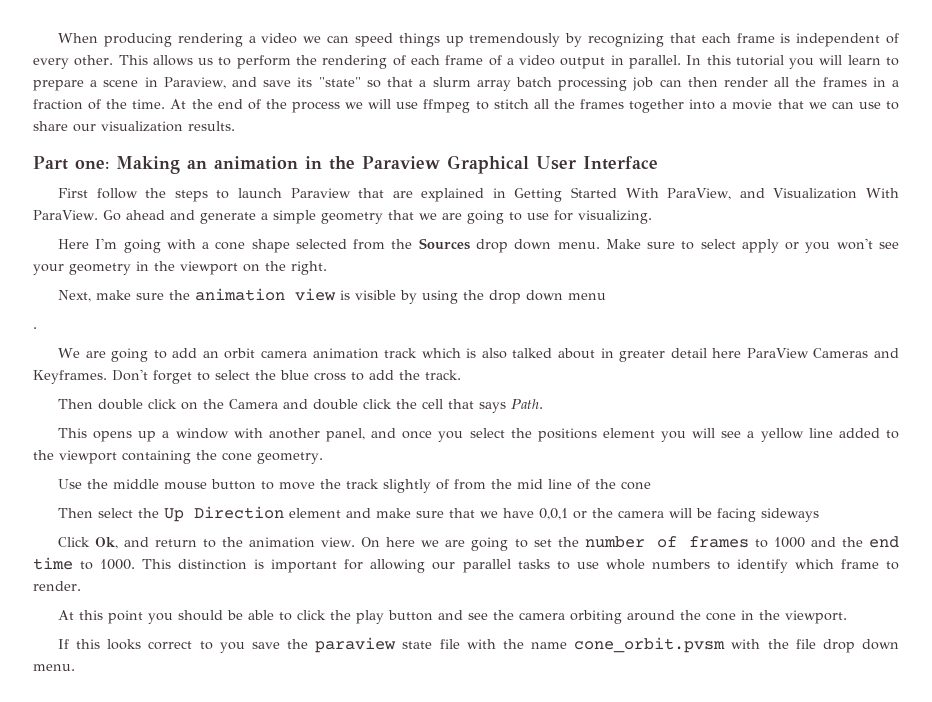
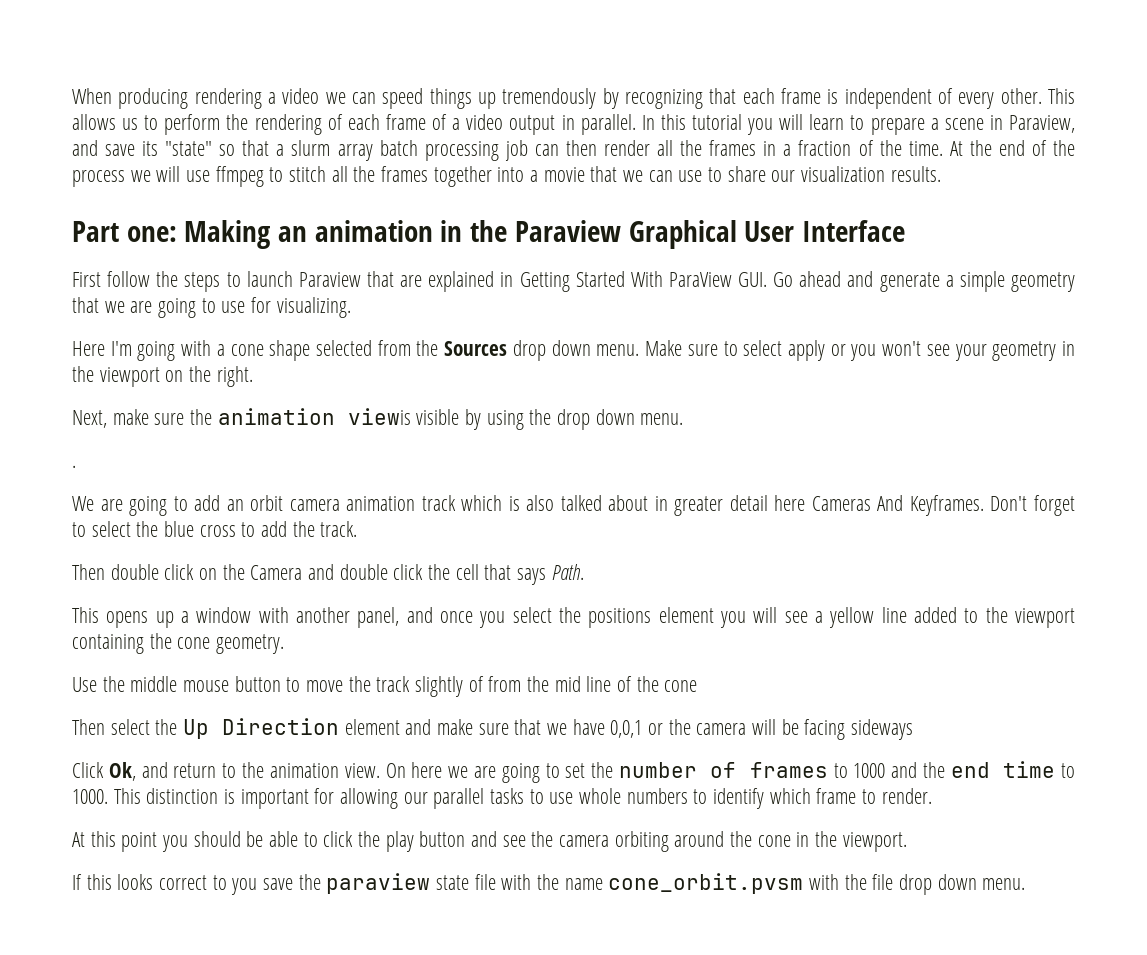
- First follow the steps to launch Paraview that are explained in Getting Started With ParaView, and Visualization With ParaView. Go ahead and generate a simple geometry that we are going to use for visualizing.
+ First follow the steps to launch Paraview that are explained in Getting Started With ParaView GUI. Go ahead and generate a simple geometry that we are going to use for visualizing.
- Next, make sure the animation view is visible by using the drop down menu
+ Next, make sure the animation viewis visible by using the drop down menu.
- We are going to add an orbit camera animation track which is also talked about in greater detail here ParaView Cameras and Keyframes.
+ We are going to add an orbit camera animation track which is also talked about in greater detail here Cameras And Keyframes.

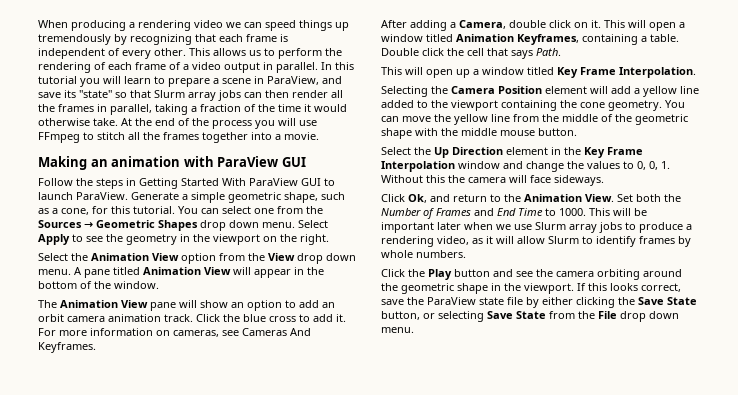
- When producing rendering a video we can speed things up tremendously by recognizing that each frame is independent of every other.
+ When producing a rendering video we can speed things up tremendously by recognizing that each frame is independent of every other.
- In this tutorial you will learn to prepare a scene in Paraview, and save its "state" so that a slurm array batch processing job can then render all the frames in a fraction of the time.
+ In this tutorial you will learn to prepare a scene in ParaView, and save its "state" so that Slurm array jobs can then render all the frames in parallel, taking a fraction of the time it would otherwise take.
- At the end of the process we will use ffmpeg to stitch all the frames together into a movie that we can use to share our visualization results.
- Part one: Making an animation in the Paraview Graphical User Interface
- First follow the steps to launch Paraview that are explained in Getting Started With ParaView GUI. Go ahead and generate a simple geometry that we are going to use for visualizing.
- Here I'm going with a cone shape selected from the Sources drop down menu. Make sure to select apply or you won't see your geometry in the viewport on the right.
+ At the end of the process you will use FFmpeg to stitch all the frames together into a movie.
+ Making an animation with ParaView GUI
+ Follow the steps in Getting Started With ParaView GUI to launch ParaView. Generate a simple geometric shape, such as a cone, for this tutorial. You can select one from the Sources → Geometric Shapes drop down menu. Select Apply to see the geometry in the viewport on the right.
- Next, make sure the animation viewis visible by using the drop down menu.
- .
- We are going to add an orbit camera animation track which is also talked about in greater detail here Cameras And Keyframes. Don't forget to select the blue cross to add the track.
- Then double click on the Camera and double click the cell that says Path.
+ Select the Animation View option from the View drop down menu. A pane titled Animation View will appear in the bottom of the window.
+ The Animation View pane will show an option to add an orbit camera animation track. Click the blue cross to add it. For more information on cameras, see Cameras And Keyframes.
+ After adding a Camera, double click on it. This will open a window titled Animation Keyframes, containing a table. Double click the cell that says Path.
- This opens up a window with another panel, and once you select the positions element you will see a yellow line added to the viewport containing the cone geometry.
- Use the middle mouse button to move the track slightly of from the mid line of the cone
- Then select the Up Direction element and make sure that we have 0,0,1 or the camera will be facing sideways
+ This will open up a window titled Key Frame Interpolation.
+ Selecting the Camera Position element will add a yellow line added to the viewport containing the cone geometry. You can move the yellow line from the middle of the geometric shape with the middle mouse button.
+ Select the Up Direction element in the Key Frame Interpolation window and change the values to 0, 0, 1. Without this the camera will face sideways.
- Click Ok, and return to the animation view. On here we are going to set the number of frames to 1000 and the end time to 1000. This distinction is important for allowing our parallel tasks to use whole numbers to identify which frame to render.
- At this point you should be able to click the play button and see the camera orbiting around the cone in the viewport.
- If this looks correct to you save the paraview state file with the name cone_orbit.pvsm with the file drop down menu.
+ Click Ok, and return to the Animation View. Set both the Number of Frames and End Time to 1000. This will be important later when we use Slurm array jobs to produce a rendering video, as it will allow Slurm to identify frames by whole numbers.
+ Click the Play button and see the camera orbiting around the geometric shape in the viewport. If this looks correct, save the ParaView state file by either clicking the Save State button, or selecting Save State from the File drop down menu.

